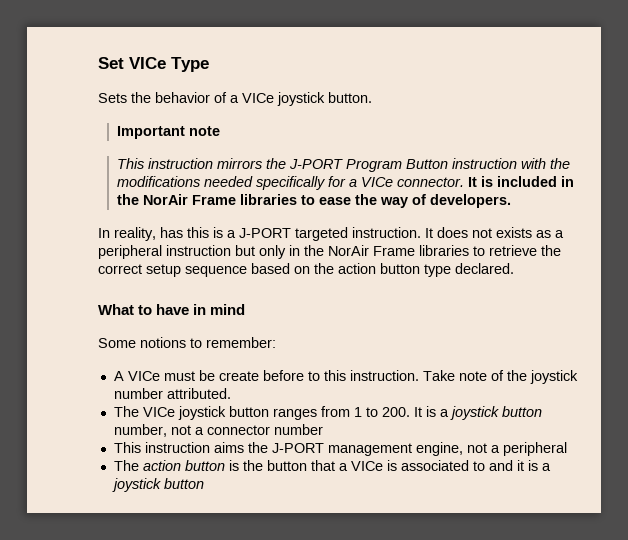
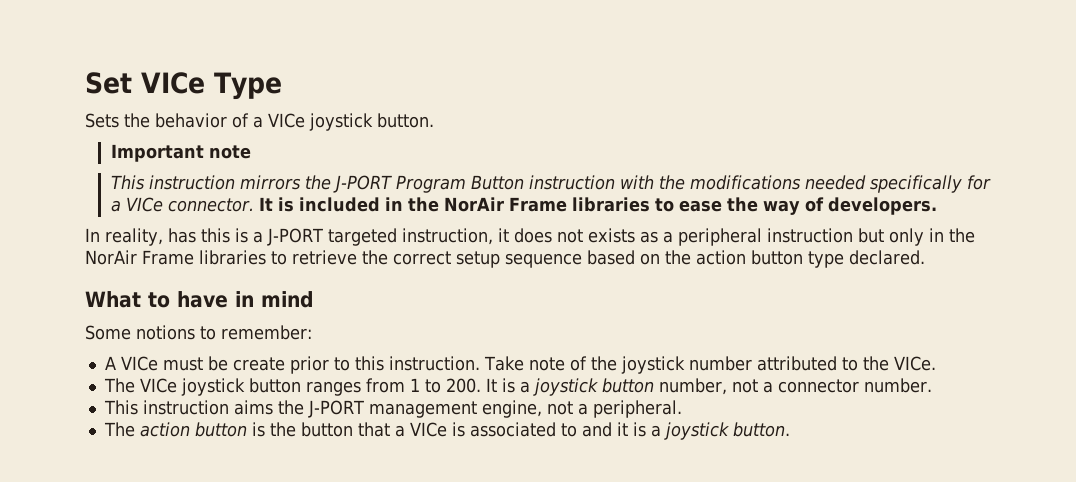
- In reality, has this is a J-PORT targeted instruction. It does not exists as a peripheral instruction but only in the NorAir Frame libraries to retrieve the correct setup sequence based on the action button type declared.
+ In reality, has this is a J-PORT targeted instruction, it does not exists as a peripheral instruction but only in the NorAir Frame libraries to retrieve the correct setup sequence based on the action button type declared.
- A VICe must be create before to this instruction.
+ A VICe must be create prior to this instruction.
- Take note of the joystick number attributed.
+ Take note of the joystick number attributed to the VICe.
- The VICe joystick button ranges from 1 to 200. It is a joystick button number, not a connector number
+ The VICe joystick button ranges from 1 to 200. It is a joystick button number, not a connector number.
- This instruction aims the J-PORT management engine, not a peripheral
+ This instruction aims the J-PORT management engine, not a peripheral.
- The action button is the button that a VICe is associated to and it is a joystick button
+ The action button is the button that a VICe is associated to and it is a joystick button.

